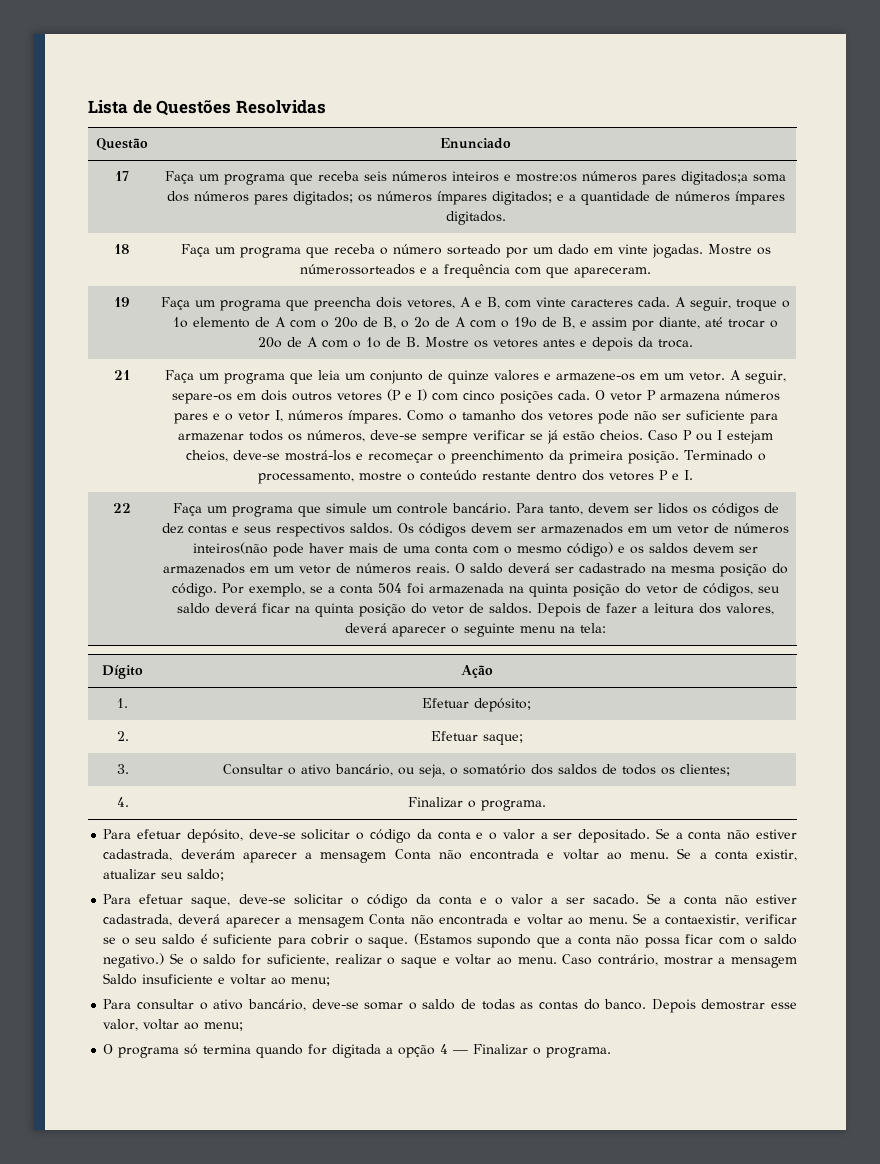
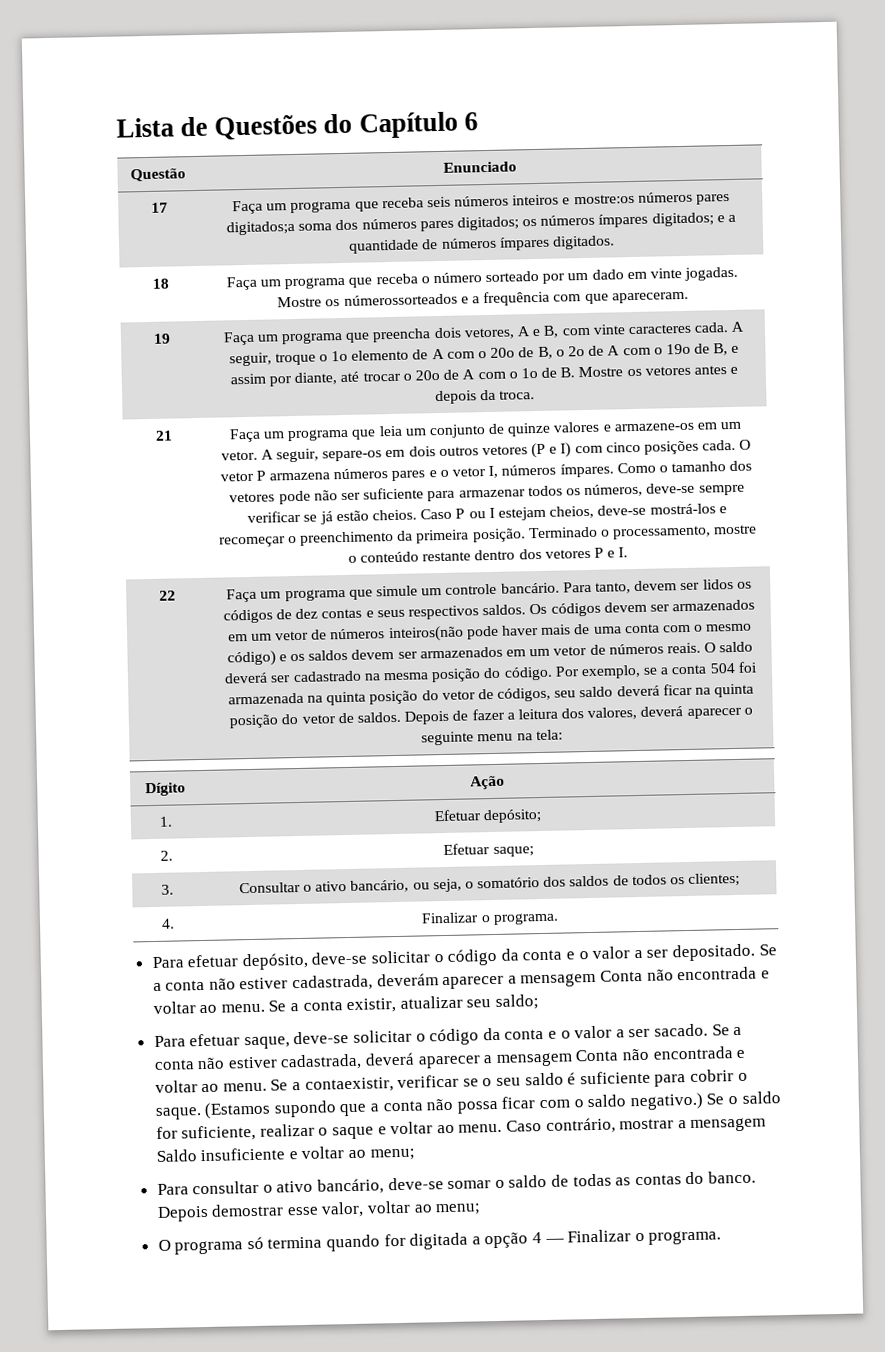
- Lista de Questões Resolvidas
+ Lista de Questões do Capítulo 6

